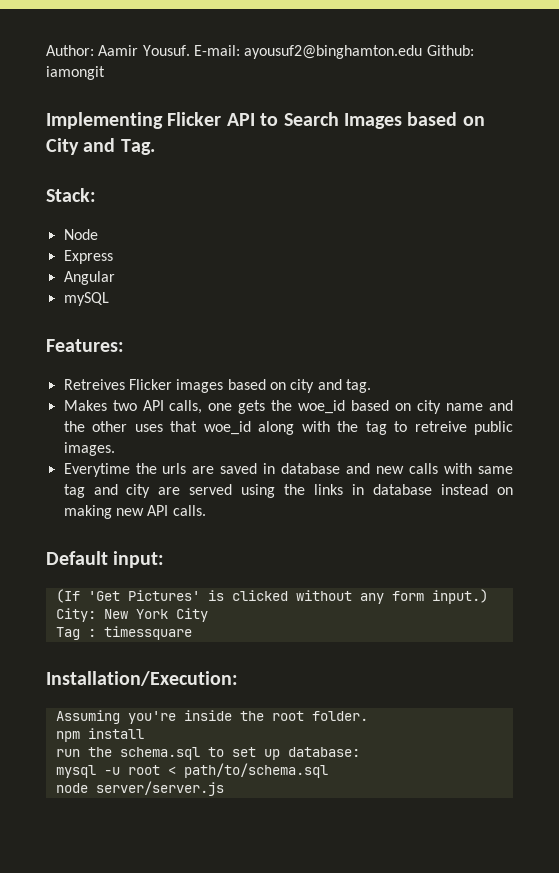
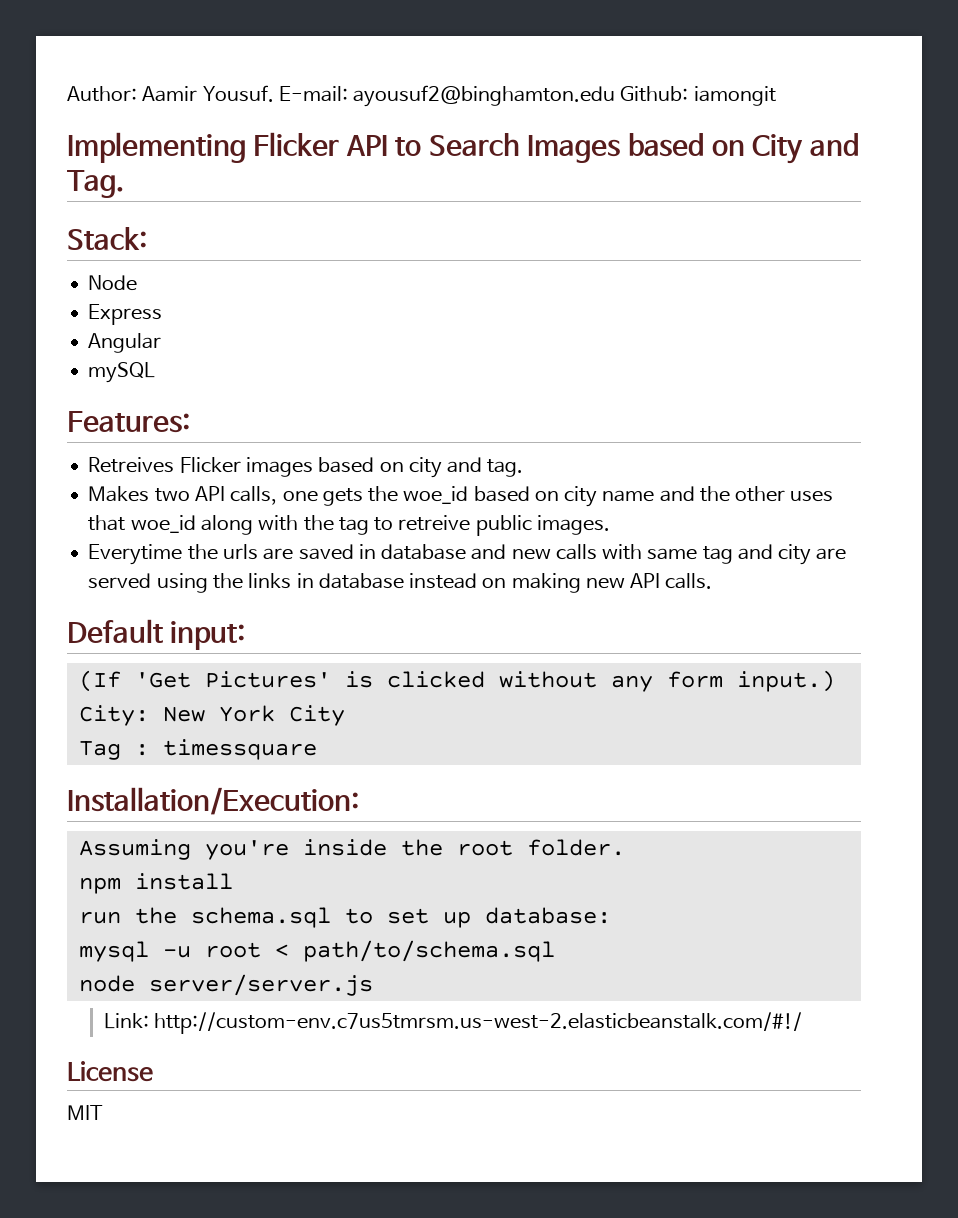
+ Link: http://custom-env.c7us5tmrsm.us-west-2.elasticbeanstalk.com/#!/
+ License
+ MIT

